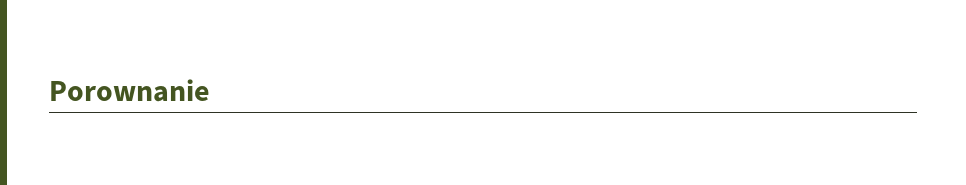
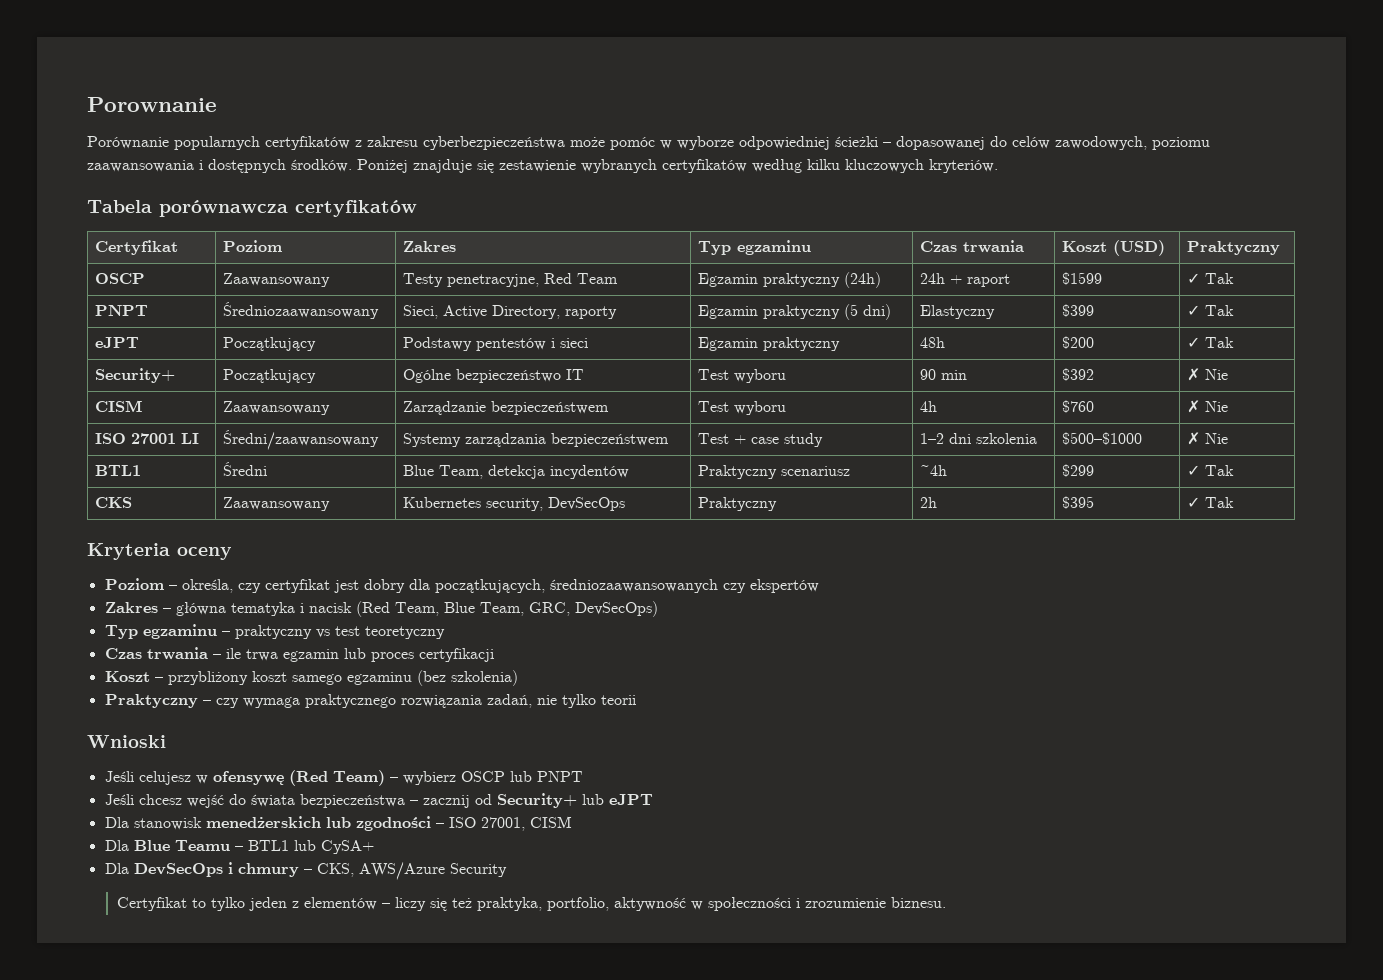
+ Porównanie popularnych certyfikatów z zakresu cyberbezpieczeństwa może pomóc w wyborze odpowiedniej ścieżki – dopasowanej do celów zawodowych, poziomu zaawansowania i dostępnych środków. Poniżej znajduje się zestawienie wybranych certyfikatów według kilku kluczowych kryteriów.
+ Tabela porównawcza certyfikatów
+ Certyfikat | Poziom | Zakres | Typ egzaminu | Czas trwania | Koszt (USD) | Praktyczny
+ OSCP | Zaawansowany | Testy penetracyjne, Red Team | Egzamin praktyczny (24h) | 24h + raport | $1599 | ✓ Tak
+ PNPT | Średniozaawansowany | Sieci, Active Directory, raporty | Egzamin praktyczny (5 dni) | Elastyczny | $399 | ✓ Tak
+ eJPT | Początkujący | Podstawy pentestów i sieci | Egzamin praktyczny | 48h | $200 | ✓ Tak
+ Security+ | Początkujący | Ogólne bezpieczeństwo IT | Test wyboru | 90 min | $392 | ✗ Nie
+ CISM | Zaawansowany | Zarządzanie bezpieczeństwem | Test wyboru | 4h | $760 | ✗ Nie
+ ISO 27001 LI | Średni/zaawansowany | Systemy zarządzania bezpieczeństwem | Test + case study | 1–2 dni szkolenia | $500–$1000 | ✗ Nie
+ BTL1 | Średni | Blue Team, detekcja incydentów | Praktyczny scenariusz | ~4h | $299 | ✓ Tak
+ CKS | Zaawansowany | Kubernetes security, DevSecOps | Praktyczny | 2h | $395 | ✓ Tak
+ Kryteria oceny
+ Poziom – określa, czy certyfikat jest dobry dla początkujących, średniozaawansowanych czy ekspertów
+ Zakres – główna tematyka i nacisk (Red Team, Blue Team, GRC, DevSecOps)
+ Typ egzaminu – praktyczny vs test teoretyczny
+ Czas trwania – ile trwa egzamin lub proces certyfikacji
+ Koszt – przybliżony koszt samego egzaminu (bez szkolenia)
+ Praktyczny – czy wymaga praktycznego rozwiązania zadań, nie tylko teorii
+ Wnioski
+ Jeśli celujesz w ofensywę (Red Team) – wybierz OSCP lub PNPT
+ Jeśli chcesz wejść do świata bezpieczeństwa – zacznij od Security+ lub eJPT
+ Dla stanowisk menedżerskich lub zgodności – ISO 27001, CISM
+ Dla Blue Teamu – BTL1 lub CySA+
+ Dla DevSecOps i chmury – CKS, AWS/Azure Security
+ Certyfikat to tylko jeden z elementów – liczy się też praktyka, portfolio, aktywność w społeczności i zrozumienie biznesu.

